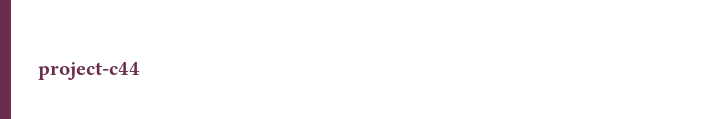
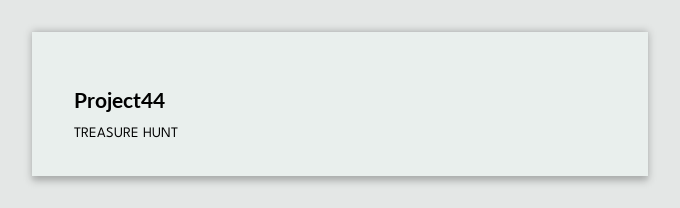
- project-c44
+ Project44
+ TREASURE HUNT

